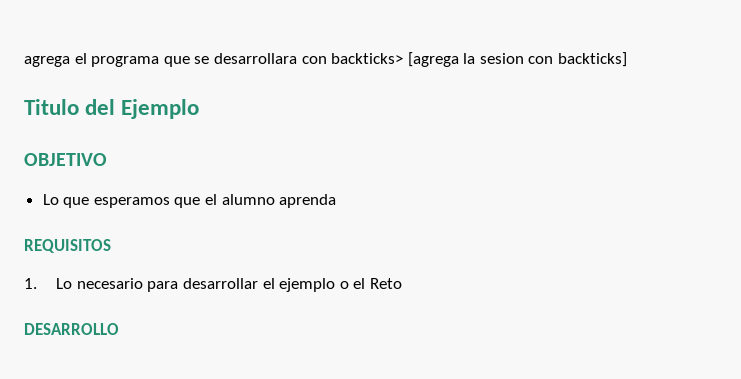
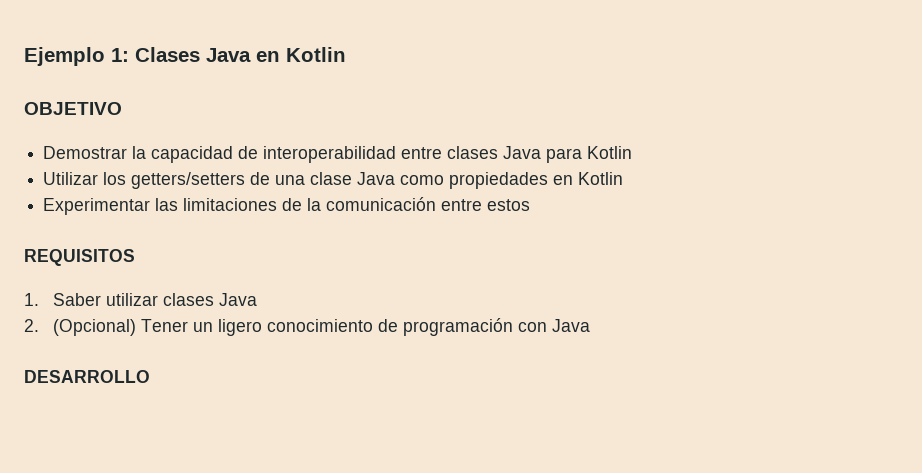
- agrega el programa que se desarrollara con backticks> [agrega la sesion con backticks]
- Titulo del Ejemplo
+ Ejemplo 1: Clases Java en Kotlin
  OBJETIVO
- Lo que esperamos que el alumno aprenda
+ Demostrar la capacidad de interoperabilidad entre clases Java para Kotlin
+ Utilizar los getters/setters de una clase Java como propiedades en Kotlin
+ Experimentar las limitaciones de la comunicación entre estos
  REQUISITOS
- 1. Lo necesario para desarrollar el ejemplo o el Reto
+ 1. Saber utilizar clases Java
+ 2. (Opcional) Tener un ligero conocimiento de programación con Java

